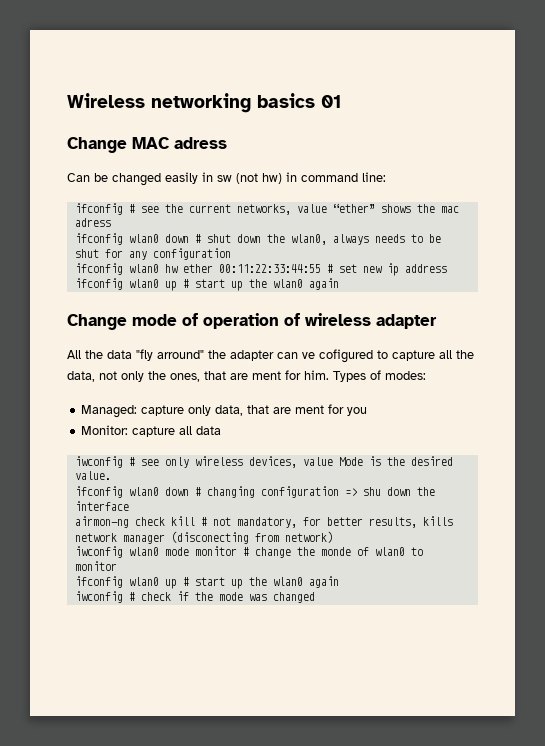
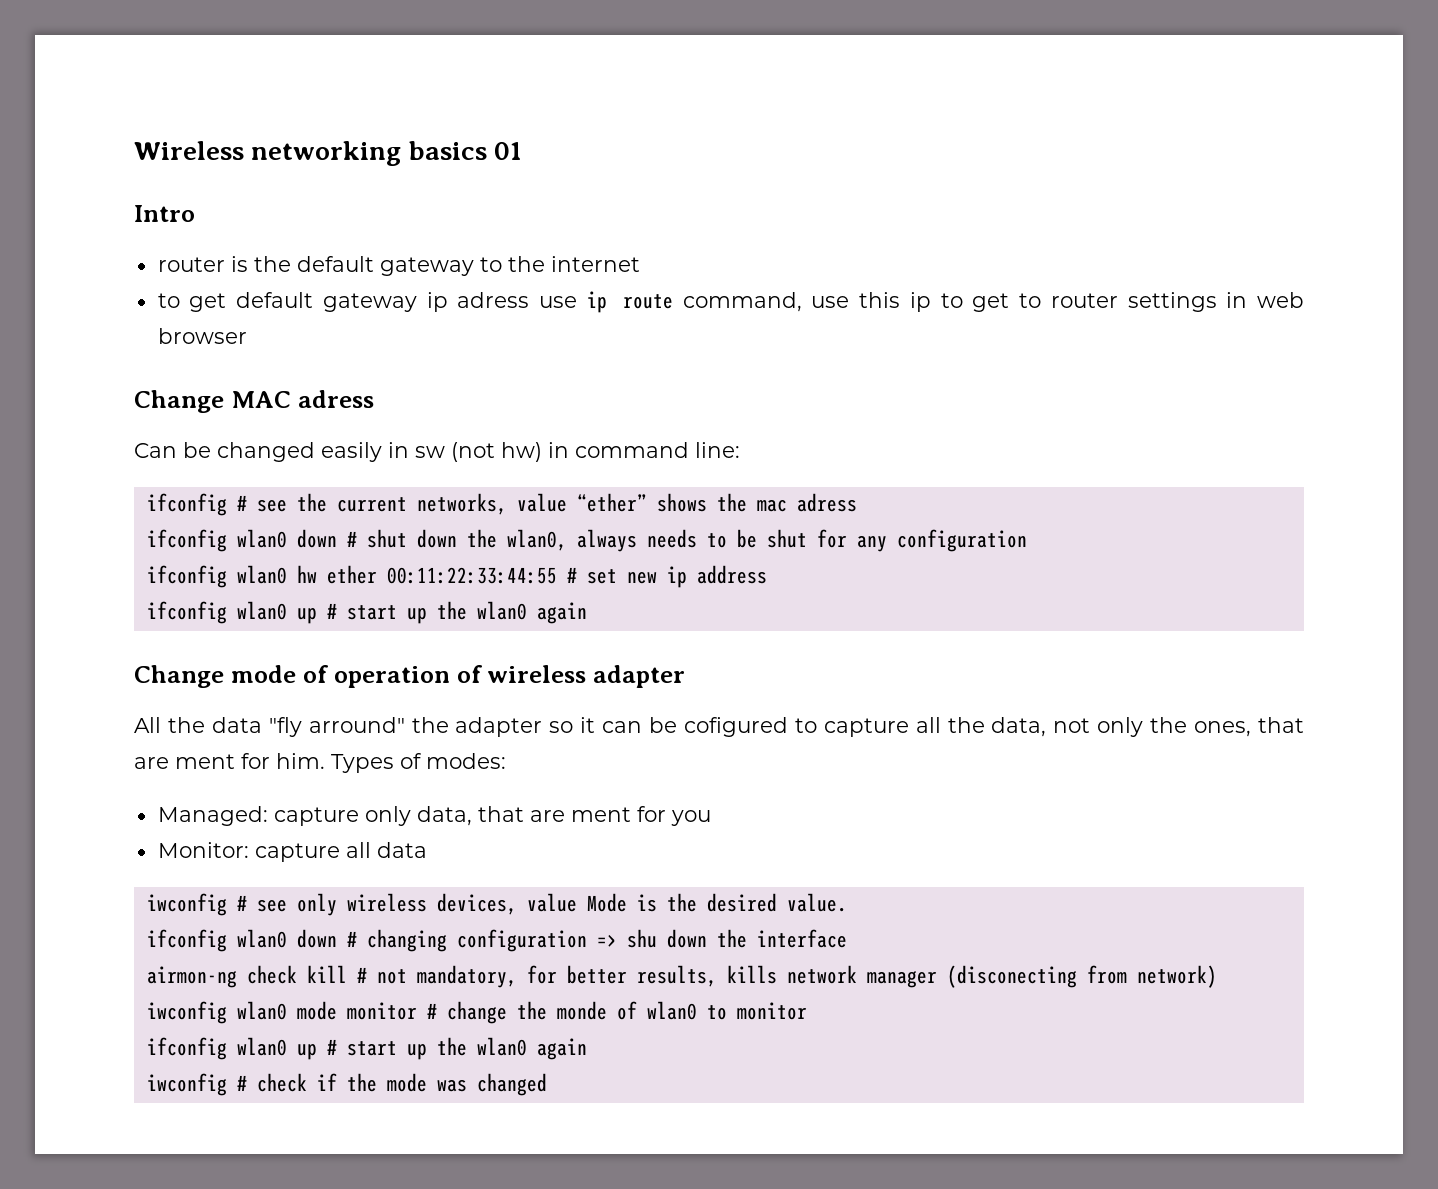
+ Intro
+ router is the default gateway to the internet
+ to get default gateway ip adress use ip route command, use this ip to get to router settings in web browser
- All the data "fly arround" the adapter can ve cofigured to capture all the data, not only the ones, that are ment for him.
+ All the data "fly arround" the adapter so it can be cofigured to capture all the data, not only the ones, that are ment for him.

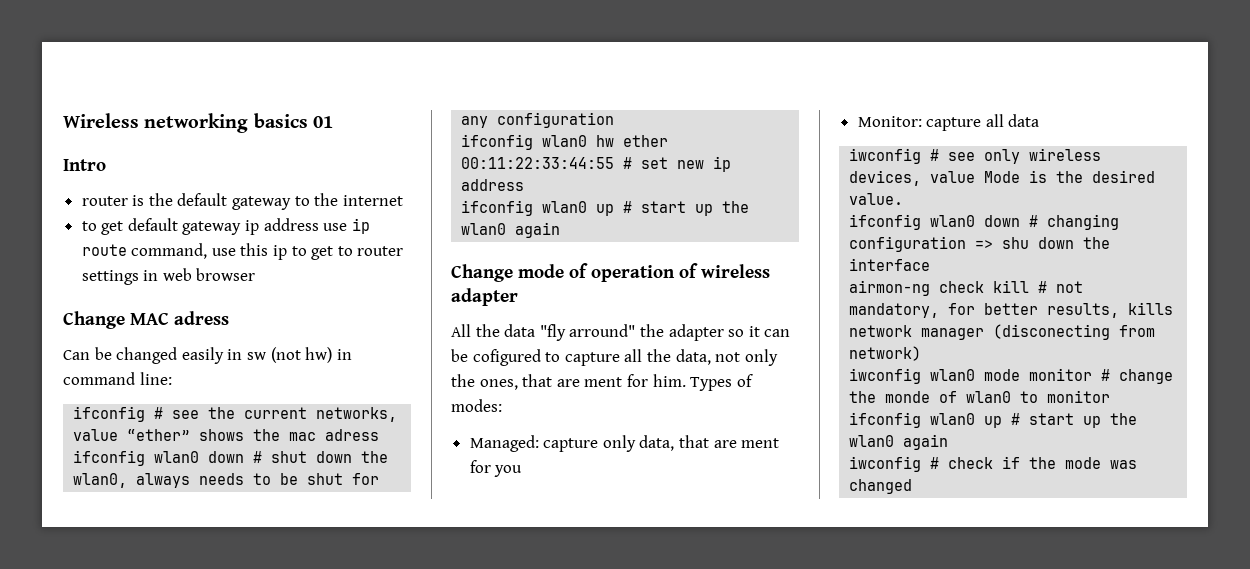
- to get default gateway ip adress use ip route command, use this ip to get to router settings in web browser
+ to get default gateway ip address use ip route command, use this ip to get to router settings in web browser

